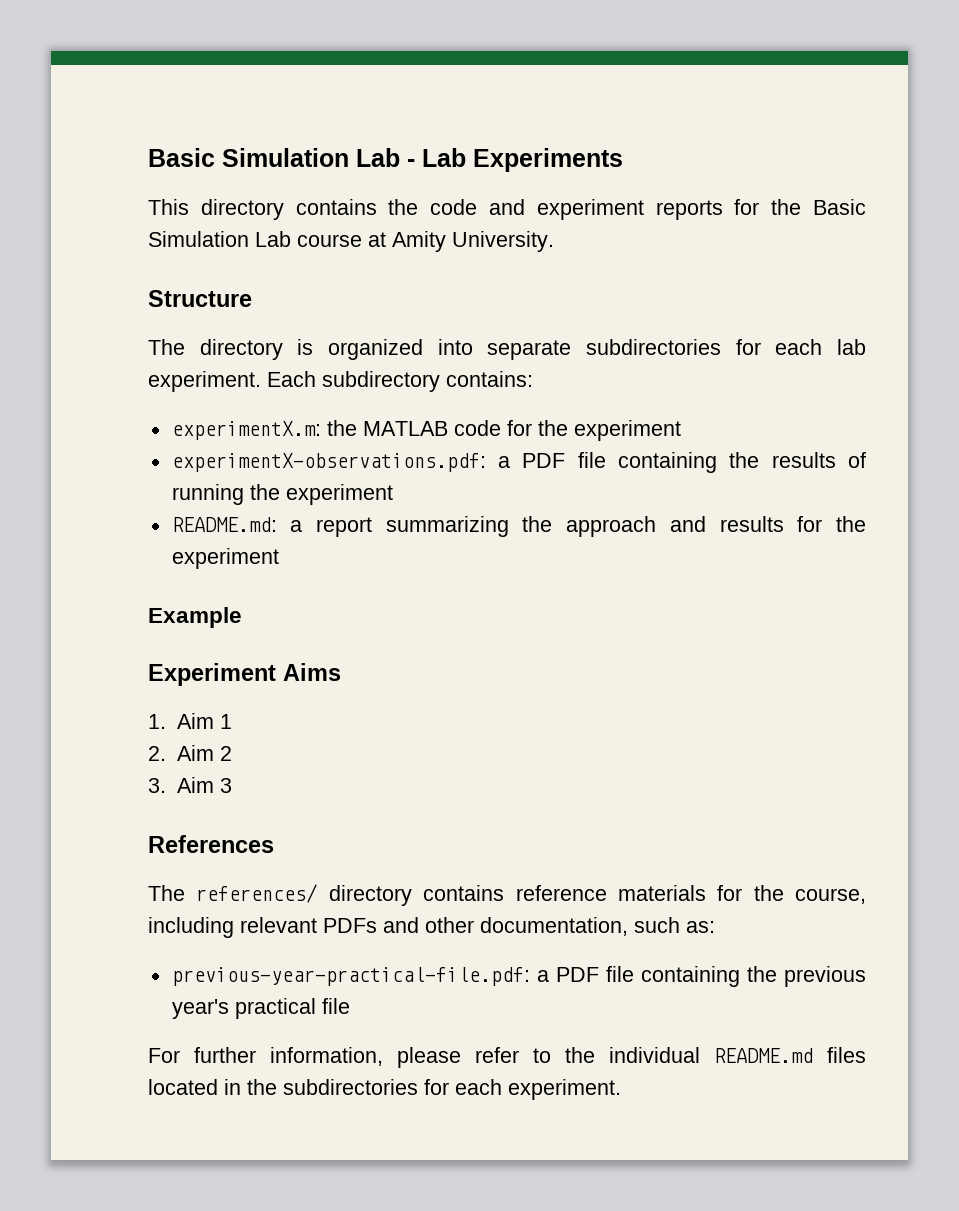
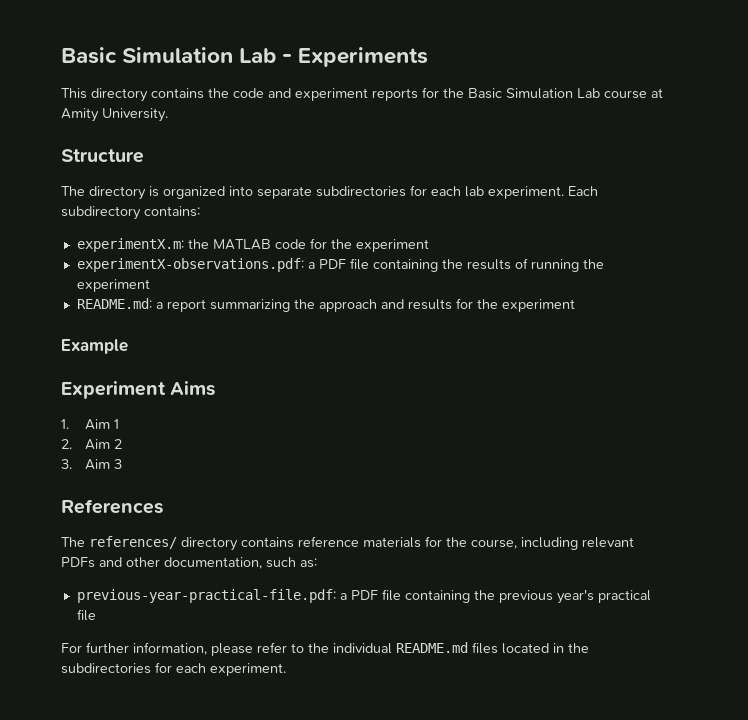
- Basic Simulation Lab - Lab Experiments
+ Basic Simulation Lab - Experiments

